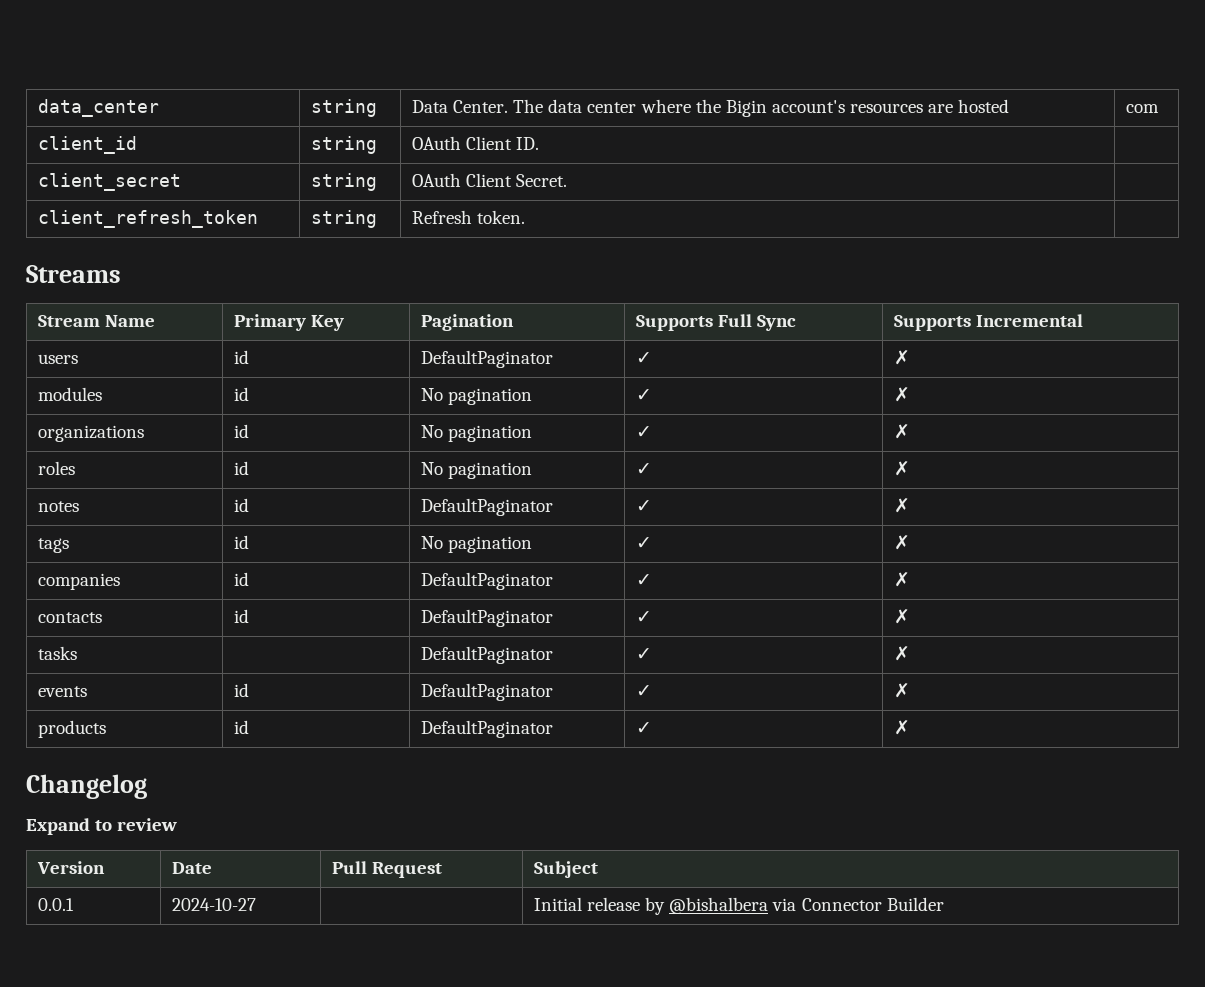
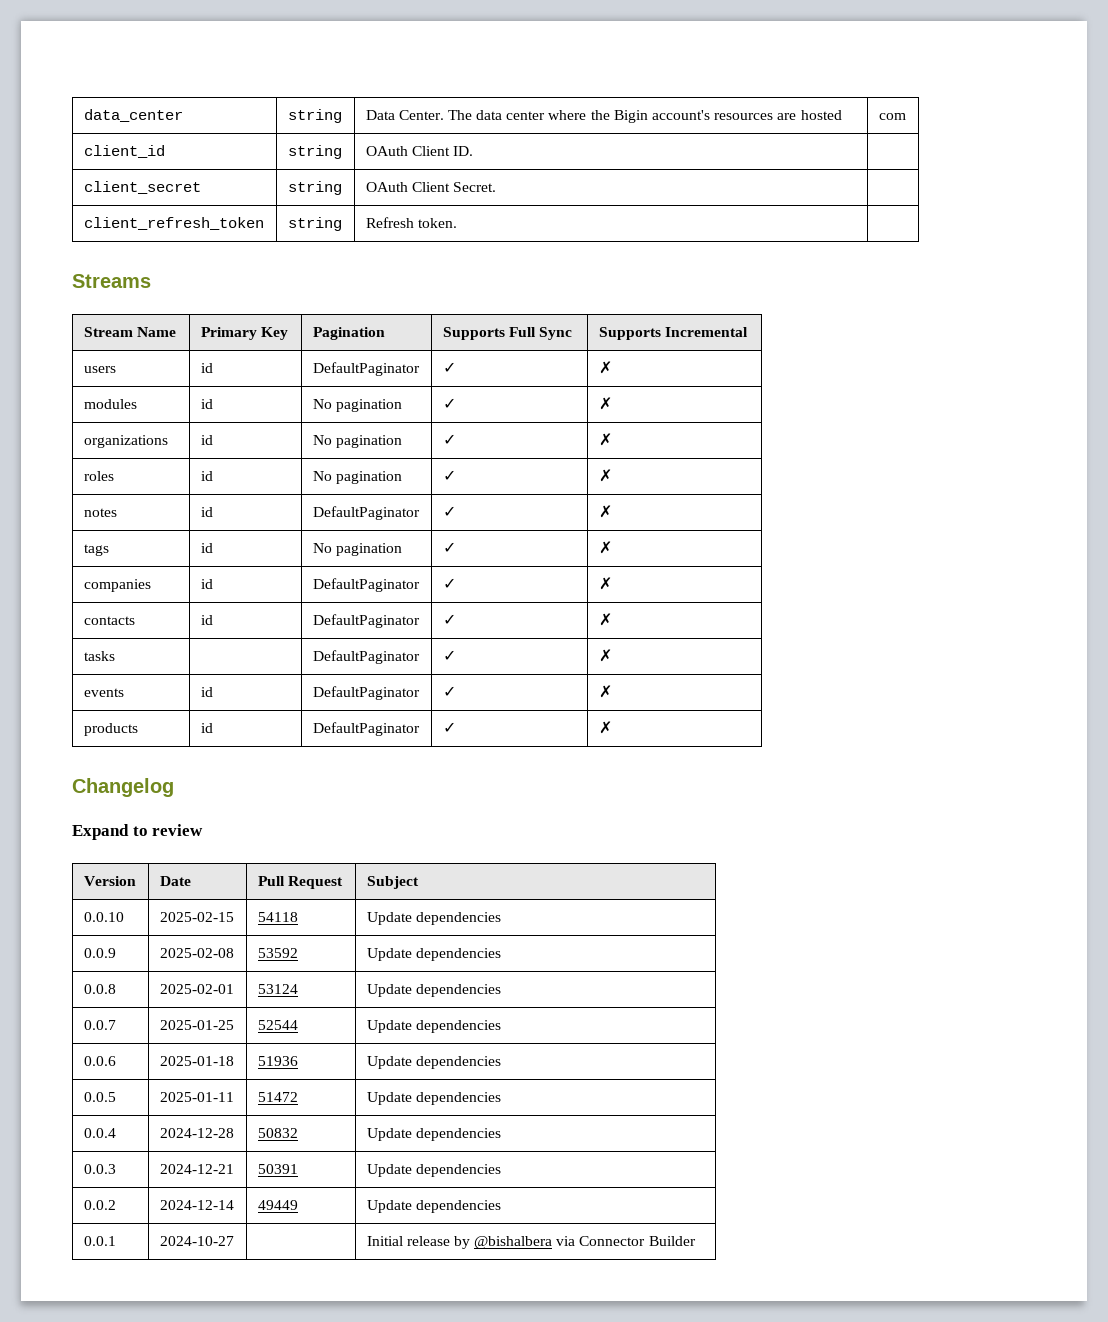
+ 0.0.10 | 2025-02-15 | 54118 | Update dependencies
+ 0.0.9 | 2025-02-08 | 53592 | Update dependencies
+ 0.0.8 | 2025-02-01 | 53124 | Update dependencies
+ 0.0.7 | 2025-01-25 | 52544 | Update dependencies
+ 0.0.6 | 2025-01-18 | 51936 | Update dependencies
+ 0.0.5 | 2025-01-11 | 51472 | Update dependencies
+ 0.0.4 | 2024-12-28 | 50832 | Update dependencies
+ 0.0.3 | 2024-12-21 | 50391 | Update dependencies
+ 0.0.2 | 2024-12-14 | 49449 | Update dependencies

